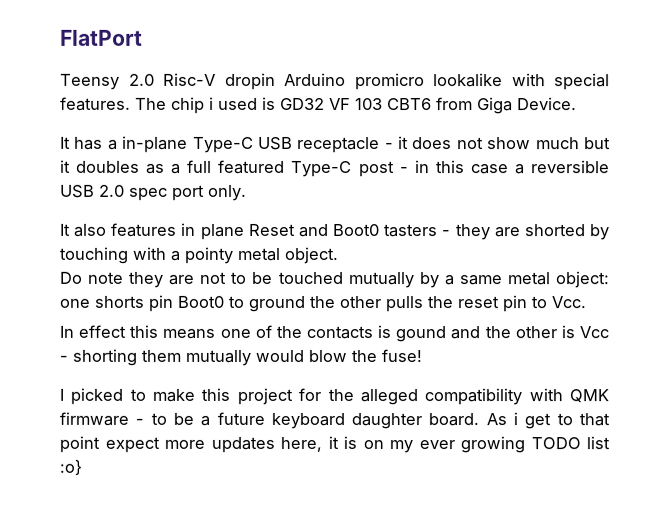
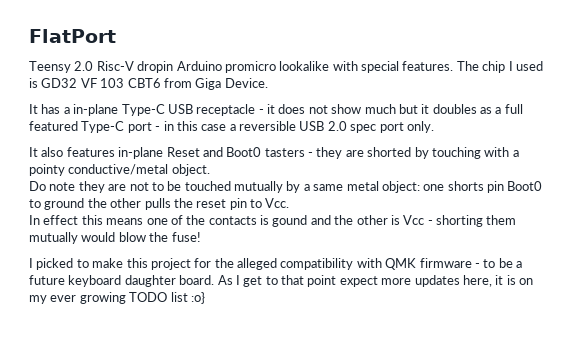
- The chip i used is GD32 VF 103 CBT6 from Giga Device.
+ The chip I used is GD32 VF 103 CBT6 from Giga Device.
- It has a in-plane Type-C USB receptacle - it does not show much but it doubles as a full featured Type-C post - in this case a reversible USB 2.0 spec port only.
+ It has a in-plane Type-C USB receptacle - it does not show much but it doubles as a full featured Type-C port - in this case a reversible USB 2.0 spec port only.
- It also features in plane Reset and Boot0 tasters - they are shorted by touching with a pointy metal object.
+ It also features in-plane Reset and Boot0 tasters - they are shorted by touching with a pointy conductive/metal object.
- As i get to that point expect more updates here, it is on my ever growing TODO list :o}
+ As I get to that point expect more updates here, it is on my ever growing TODO list :o}

